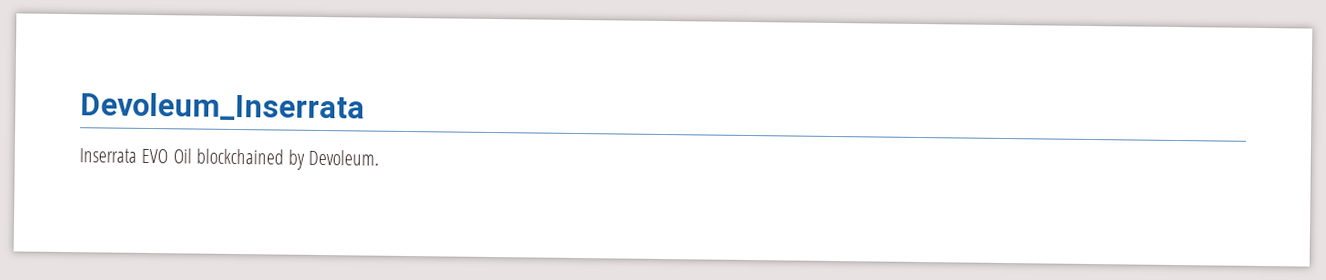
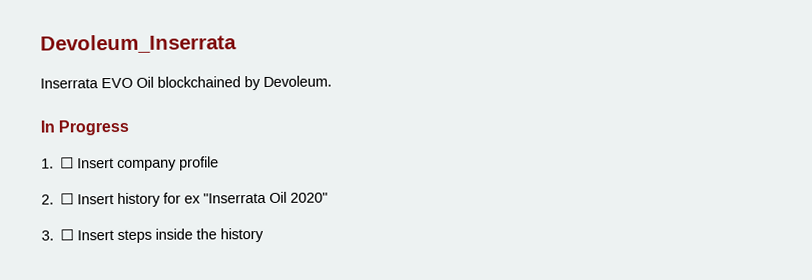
+ In Progress
+ 1. ☐ Insert company profile
+ 2. ☐ Insert history for ex "Inserrata Oil 2020"
+ 3. ☐ Insert steps inside the history

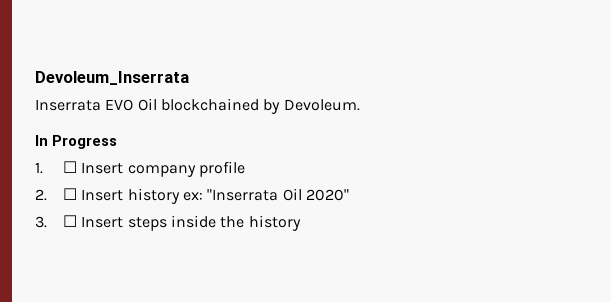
- 2. ☐ Insert history for ex "Inserrata Oil 2020"
+ 2. ☐ Insert history ex: "Inserrata Oil 2020"

